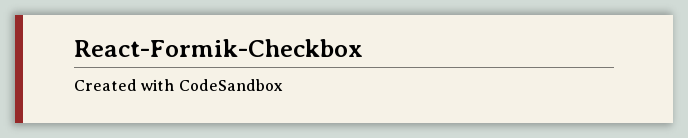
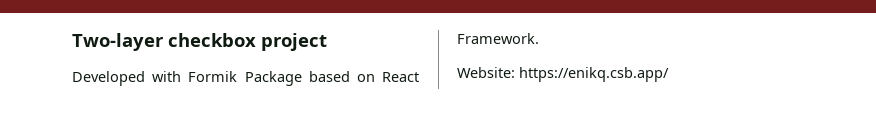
- React-Formik-Checkbox
- Created with CodeSandbox
+ Two-layer checkbox project
+ Developed with Formik Package based on React Framework.
+ Website: https://enikq.csb.app/

